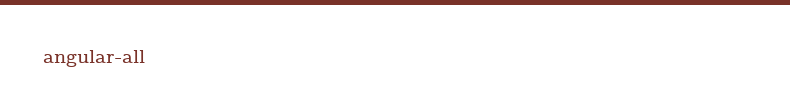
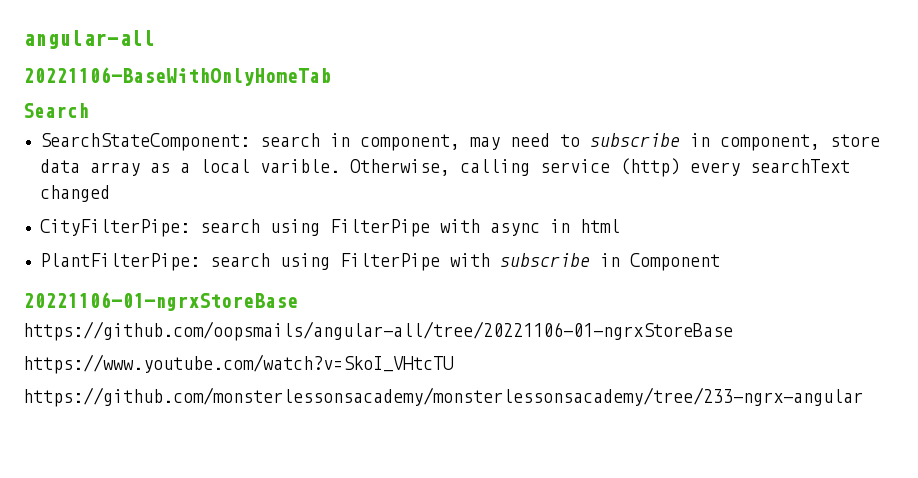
+ 20221106-BaseWithOnlyHomeTab
+ Search
+ SearchStateComponent: search in component, may need to subscribe in component, store data array as a local varible. Otherwise, calling service (http) every searchText changed
+ CityFilterPipe: search using FilterPipe with async in html
+ PlantFilterPipe: search using FilterPipe with subscribe in Component
+ 20221106-01-ngrxStoreBase
+ https://github.com/oopsmails/angular-all/tree/20221106-01-ngrxStoreBase
+ https://www.youtube.com/watch?v=SkoI_VHtcTU
+ https://github.com/monsterlessonsacademy/monsterlessonsacademy/tree/233-ngrx-angular

